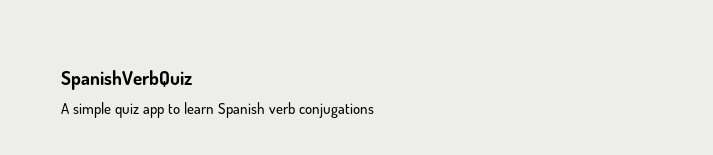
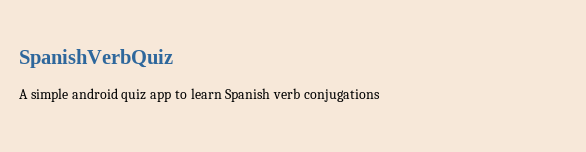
- A simple quiz app to learn Spanish verb conjugations
+ A simple android quiz app to learn Spanish verb conjugations

